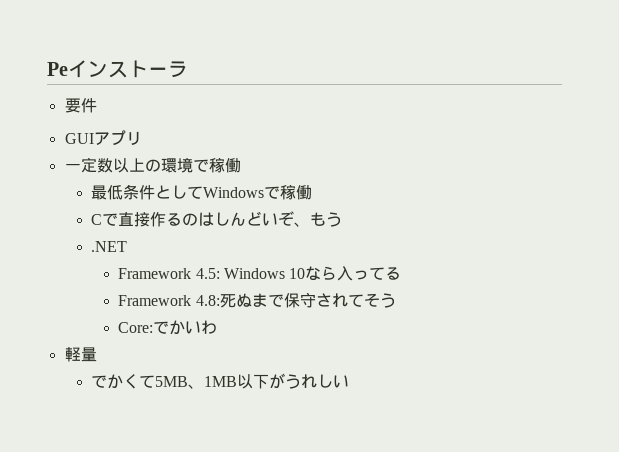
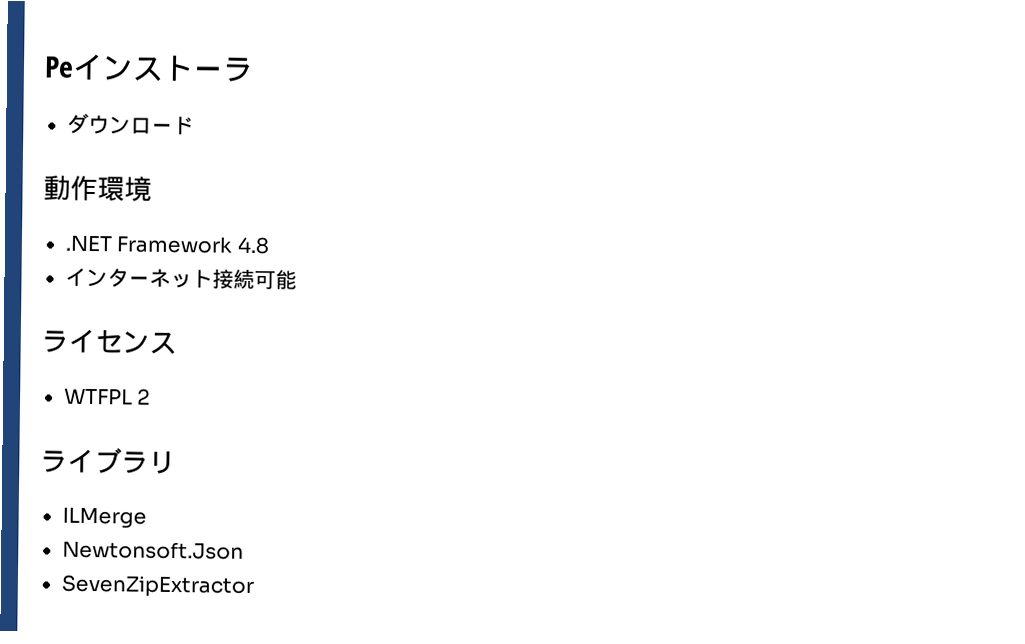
- 要件
- GUIアプリ
- 一定数以上の環境で稼働
- 最低条件としてWindowsで稼働
- Cで直接作るのはしんどいぞ、もう
- .NET
- Framework 4.5: Windows 10なら入ってる
- Framework 4.8:死ぬまで保守されてそう
- Core:でかいわ
- 軽量
- でかくて5MB、1MB以下がうれしい
+ ダウンロード
+ 動作環境
+ .NET Framework 4.8
+ インターネット接続可能
+ ライセンス
+ WTFPL 2
+ ライブラリ
+ ILMerge
+ Newtonsoft.Json
+ SevenZipExtractor

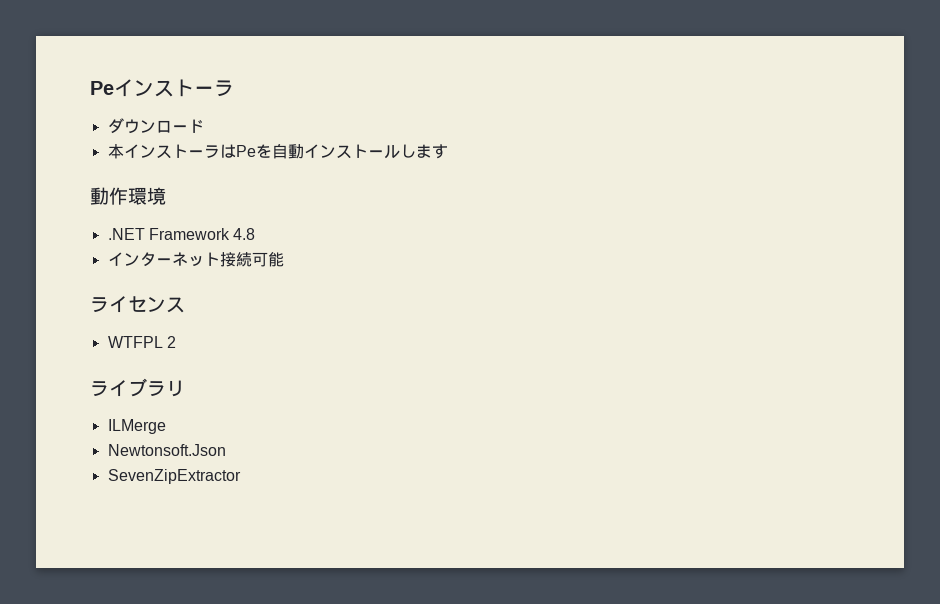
+ 本インストーラはPeを自動インストールします

